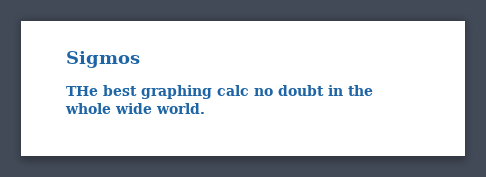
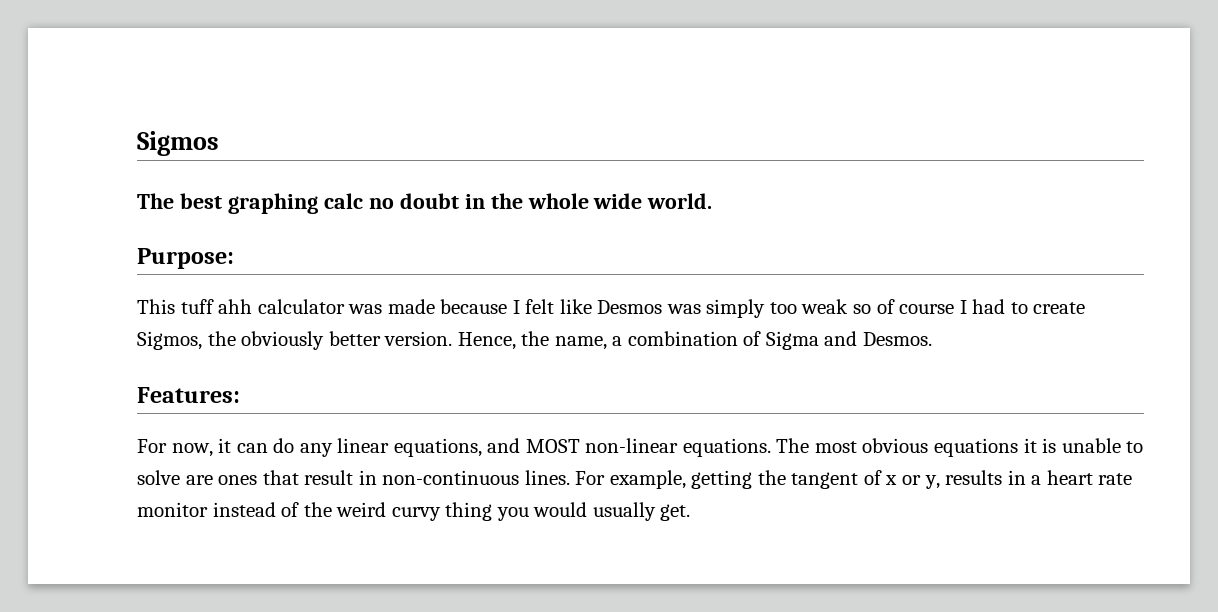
- THe best graphing calc no doubt in the whole wide world.
+ The best graphing calc no doubt in the whole wide world.
+ Purpose:
+ This tuff ahh calculator was made because I felt like Desmos was simply too weak so of course I had to create Sigmos, the obviously better version. Hence, the name, a combination of Sigma and Desmos.
+ Features:
+ For now, it can do any linear equations, and MOST non-linear equations. The most obvious equations it is unable to solve are ones that result in non-continuous lines. For example, getting the tangent of x or y, results in a heart rate monitor instead of the weird curvy thing you would usually get.

